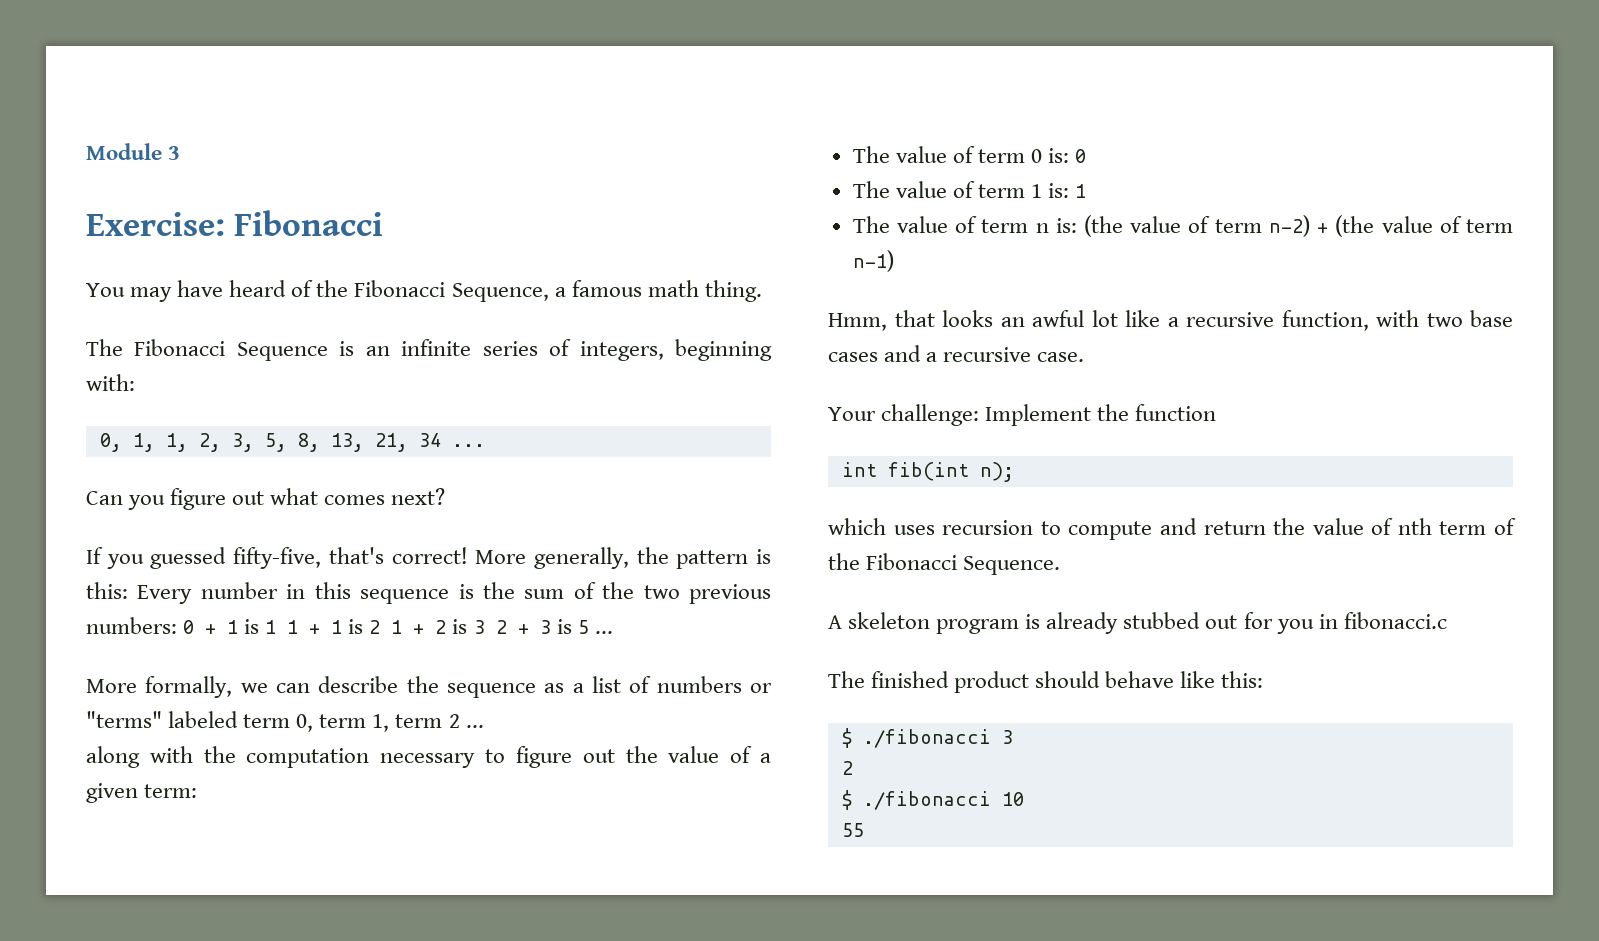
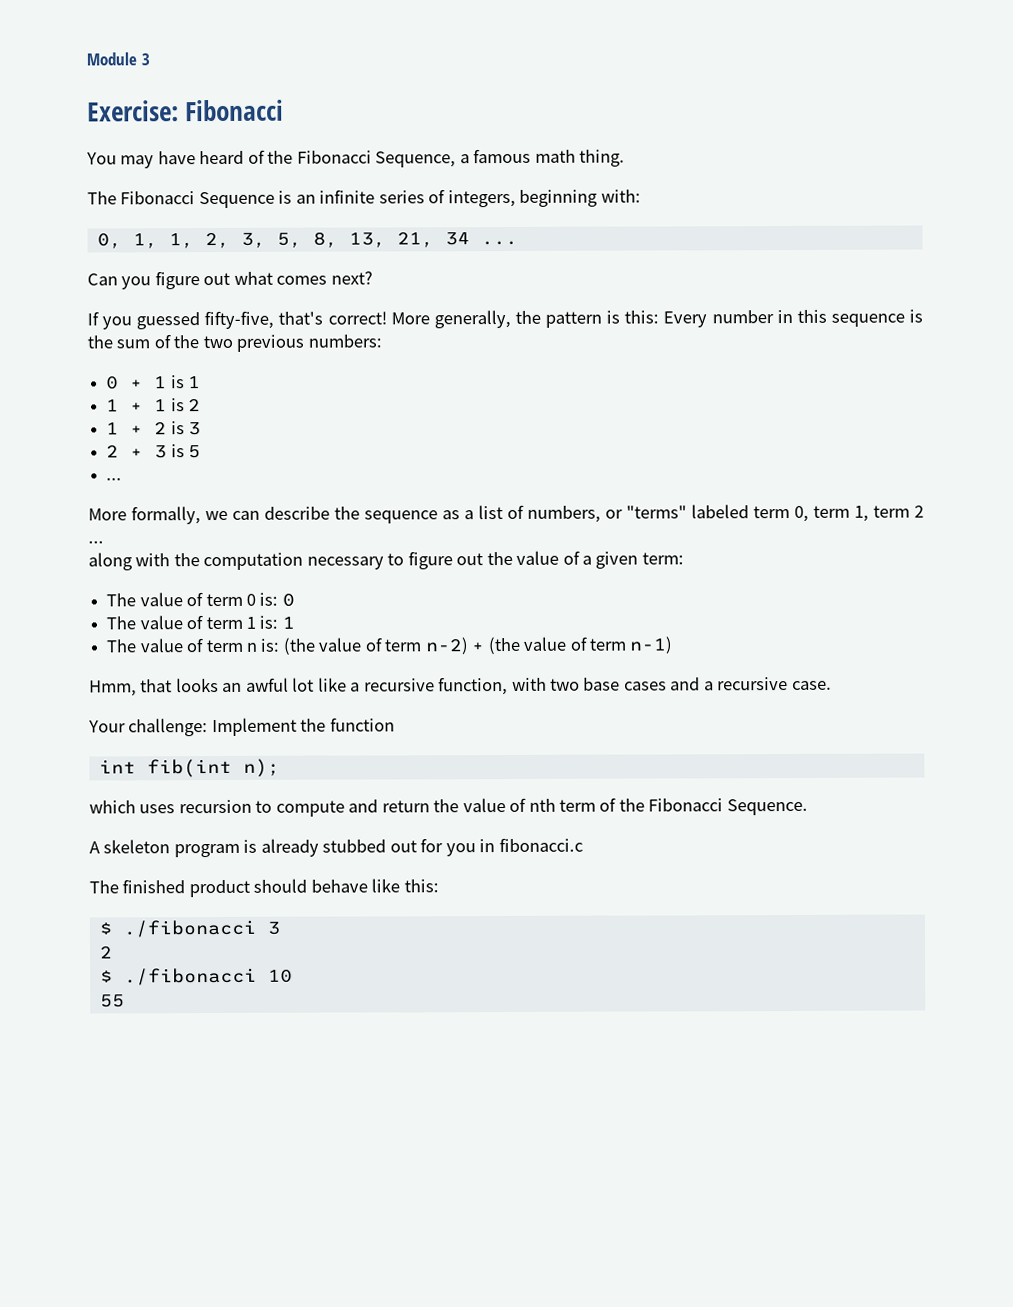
- More generally, the pattern is this: Every number in this sequence is the sum of the two previous numbers: 0 + 1 is 1 1 + 1 is 2 1 + 2 is 3 2 + 3 is 5 ...
+ More generally, the pattern is this: Every number in this sequence is the sum of the two previous numbers:
+ 0 + 1 is 1
+ 1 + 1 is 2
+ 1 + 2 is 3
+ 2 + 3 is 5
+ ...
- More formally, we can describe the sequence as a list of numbers or "terms" labeled term 0, term 1, term 2 ...
+ More formally, we can describe the sequence as a list of numbers, or "terms" labeled term 0, term 1, term 2 ...

